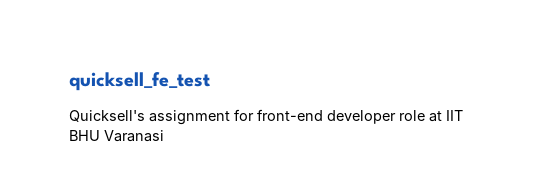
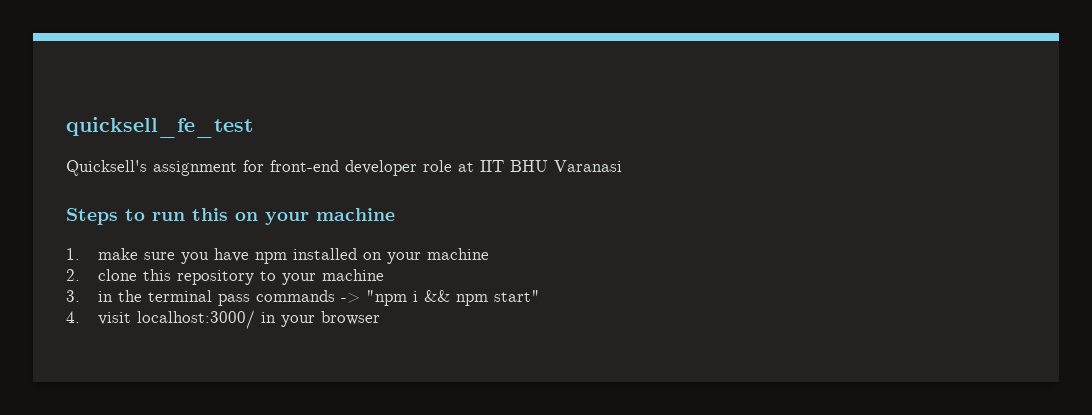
+ Steps to run this on your machine
+ 1. make sure you have npm installed on your machine
+ 2. clone this repository to your machine
+ 3. in the terminal pass commands -> "npm i && npm start"
+ 4. visit localhost:3000/ in your browser

